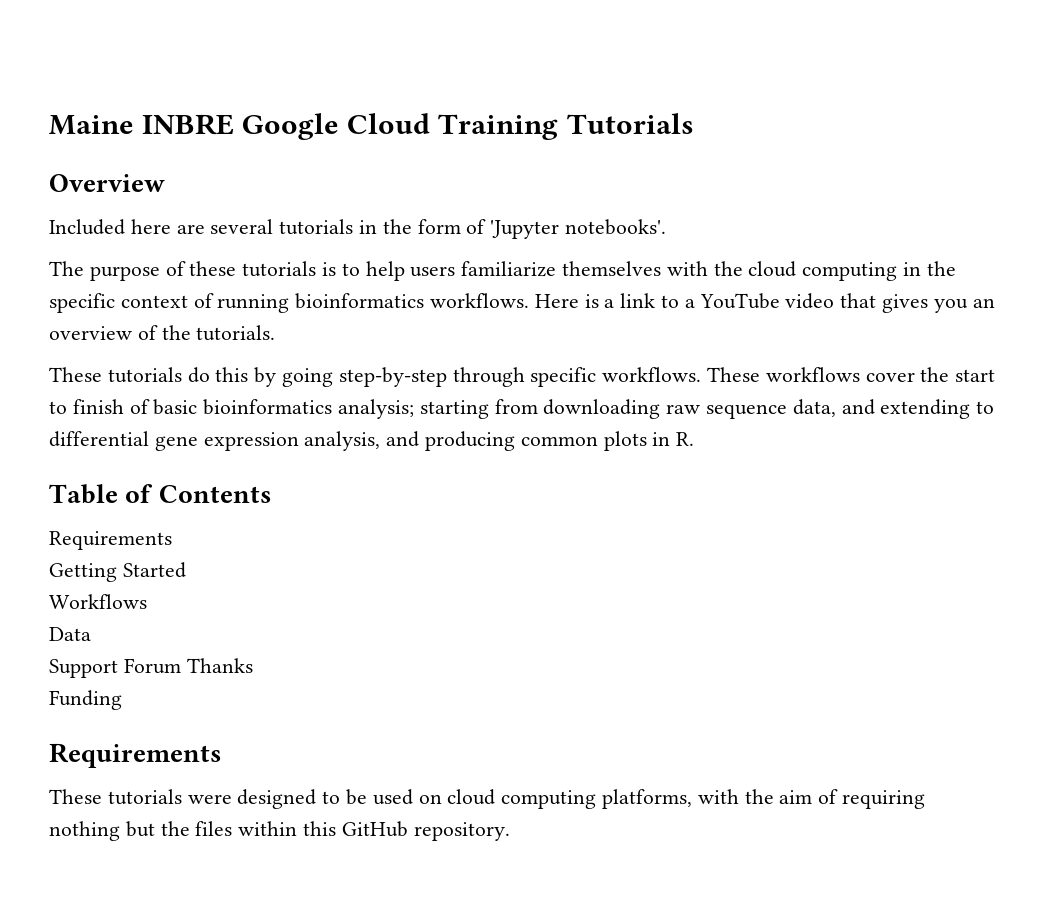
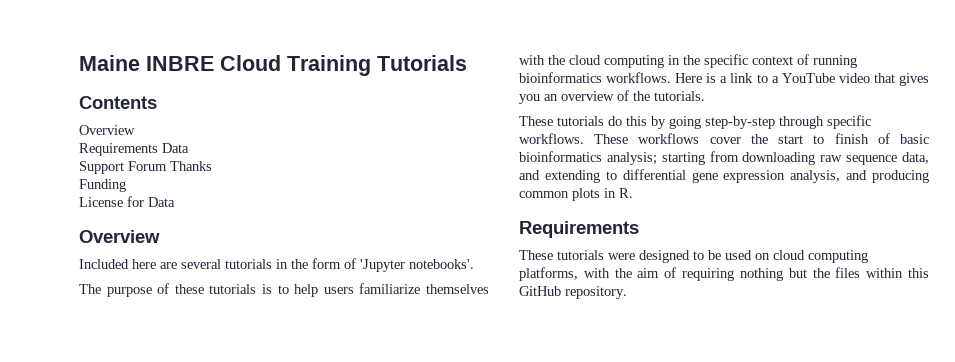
- Maine INBRE Google Cloud Training Tutorials
+ Maine INBRE Cloud Training Tutorials
+ Contents
+ Overview
+ Requirements Data
+ Support Forum Thanks
+ Funding
+ License for Data
- Table of Contents
- Requirements
- Getting Started
- Workflows
- Data
- Support Forum Thanks
- Funding

